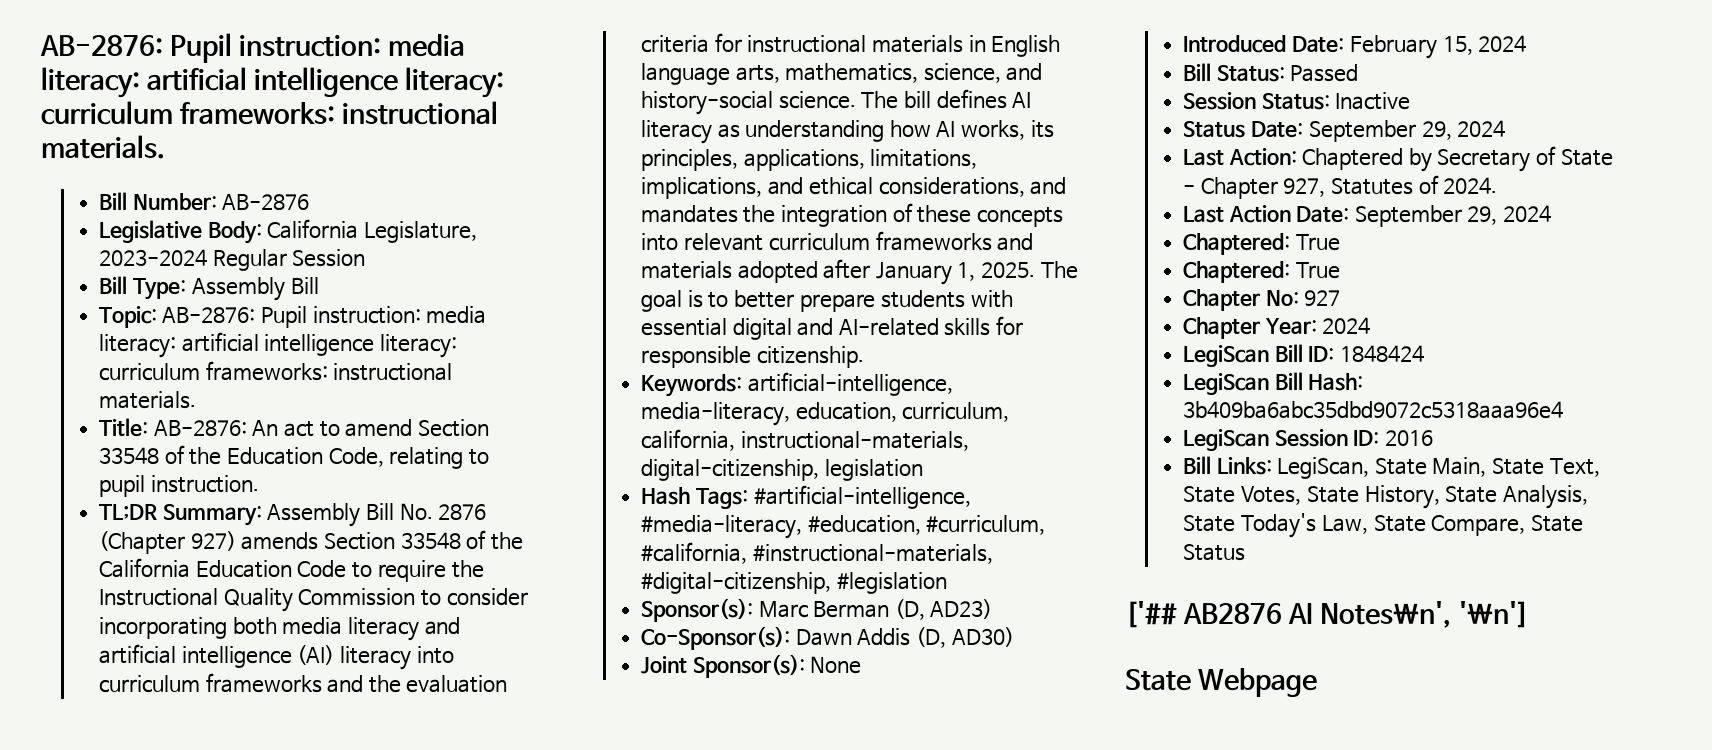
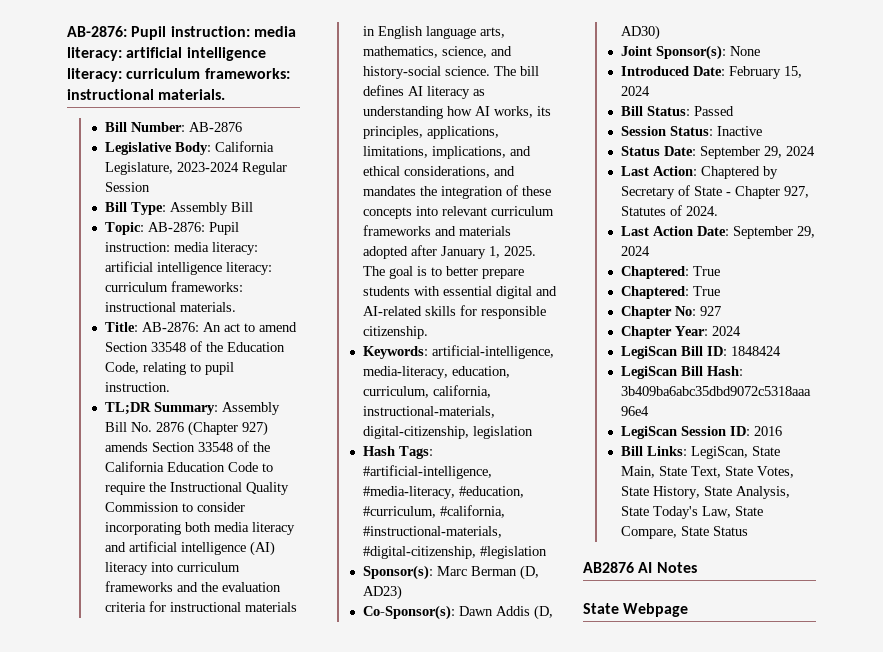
- ['## AB2876 AI Notes\n', '\n']
+ AB2876 AI Notes

